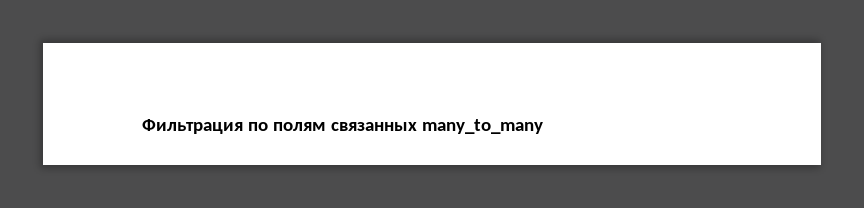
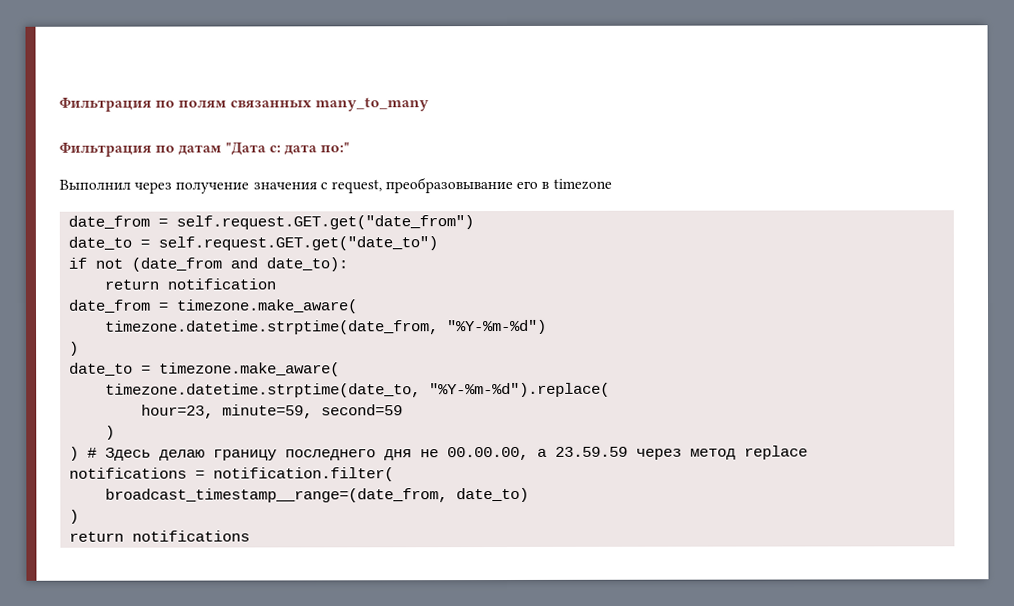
+ Фильтрация по датам "Дата с: дата по:"
+ Выполнил через получение значения с request, преобразовывание его в timezone
+ date_from = self.request.GET.get("date_from")
+ date_to = self.request.GET.get("date_to")
+ if not (date_from and date_to):
+ return notification
+ date_from = timezone.make_aware(
+ timezone.datetime.strptime(date_from, "%Y-%m-%d")
+ )
+ date_to = timezone.make_aware(
+ timezone.datetime.strptime(date_to, "%Y-%m-%d").replace(
+ hour=23, minute=59, second=59
+ )
+ ) # Здесь делаю границу последнего дня не 00.00.00, а 23.59.59 через метод replace
+ notifications = notification.filter(
+ broadcast_timestamp__range=(date_from, date_to)
+ )
+ return notifications

